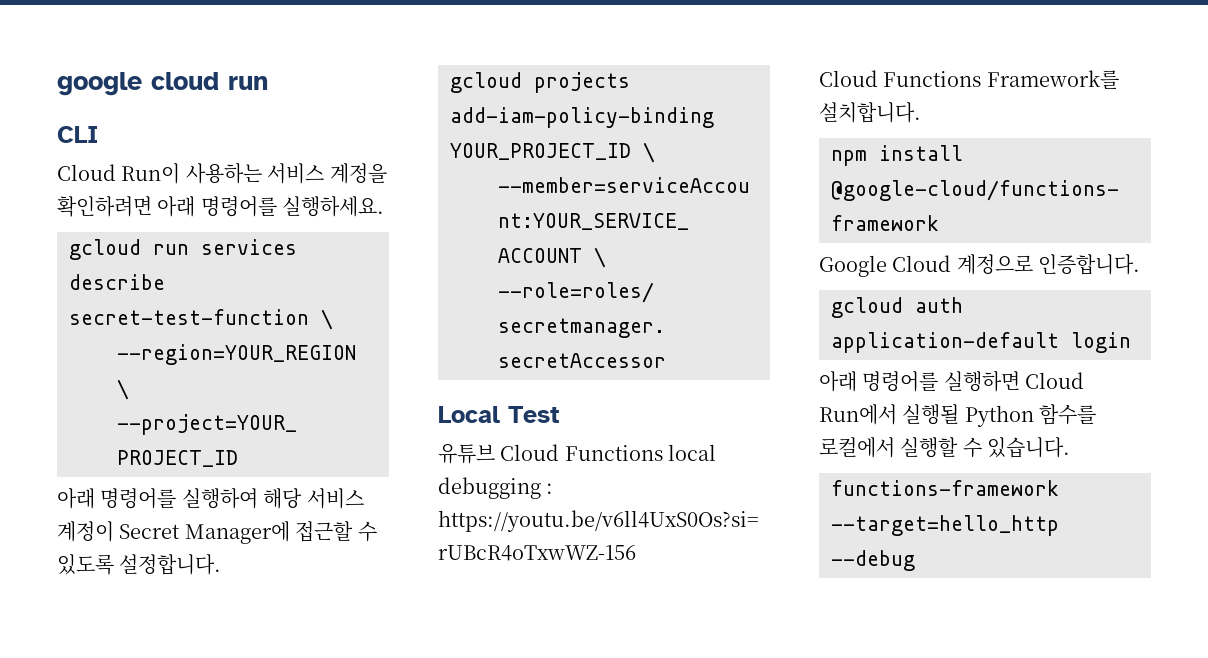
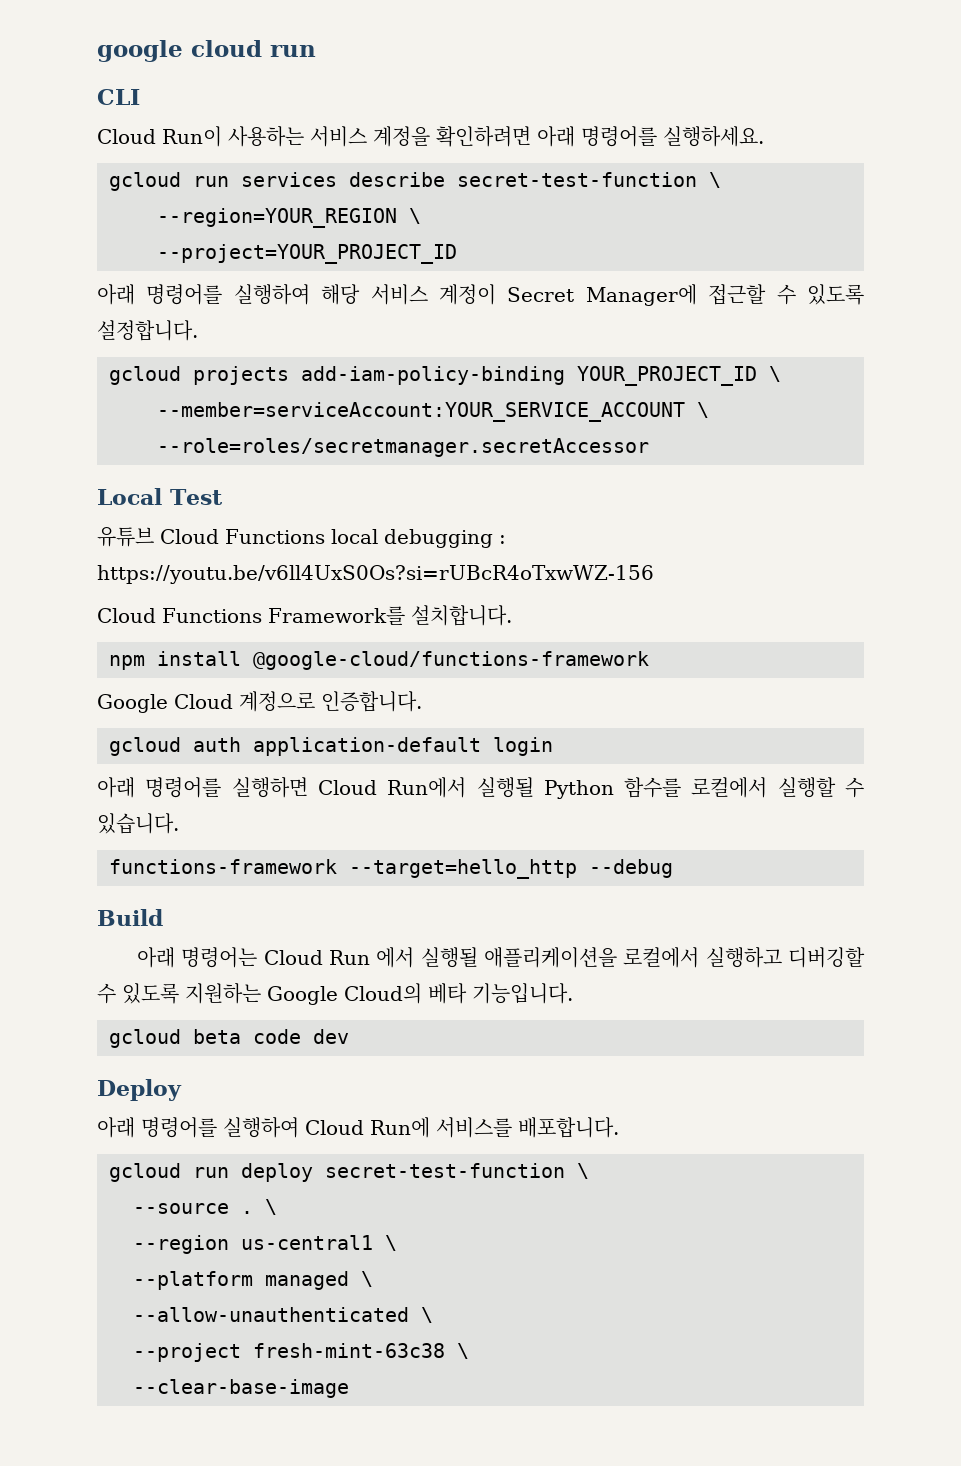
+ Build
+ 아래 명령어는 Cloud Run 에서 실행될 애플리케이션을 로컬에서 실행하고 디버깅할 수 있도록 지원하는 Google Cloud의 베타 기능입니다.
+ gcloud beta code dev
+ Deploy
+ 아래 명령어를 실행하여 Cloud Run에 서비스를 배포합니다.
+ gcloud run deploy secret-test-function \
+ --source . \
+ --region us-central1 \
+ --platform managed \
+ --allow-unauthenticated \
+ --project fresh-mint-63c38 \
+ --clear-base-image

